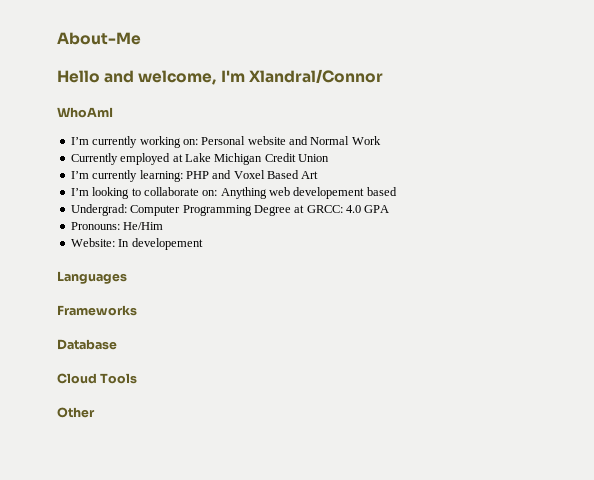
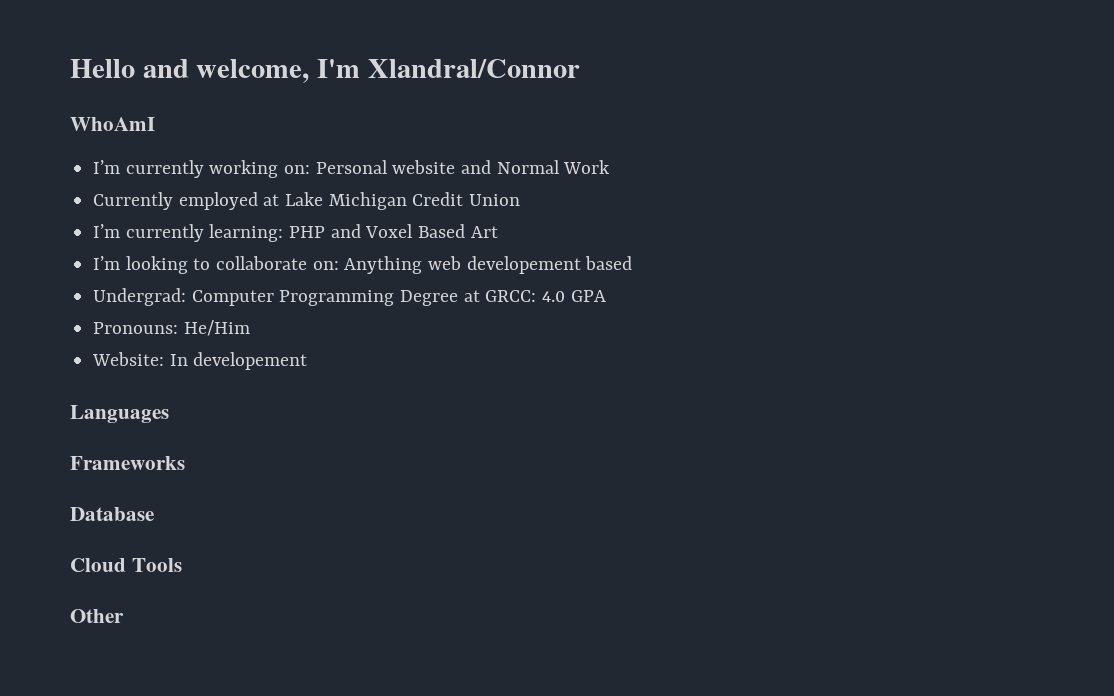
- About-Me

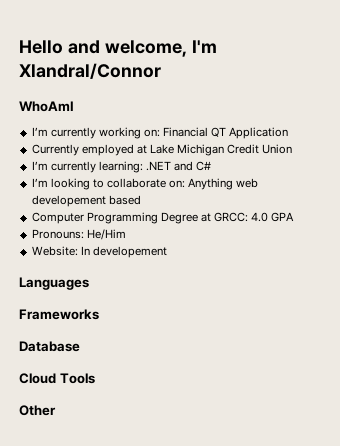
- I’m currently working on: Personal website and Normal Work
+ I’m currently working on: Financial QT Application
- I’m currently learning: PHP and Voxel Based Art
+ I’m currently learning: .NET and C#
- Undergrad: Computer Programming Degree at GRCC: 4.0 GPA
+ Computer Programming Degree at GRCC: 4.0 GPA

